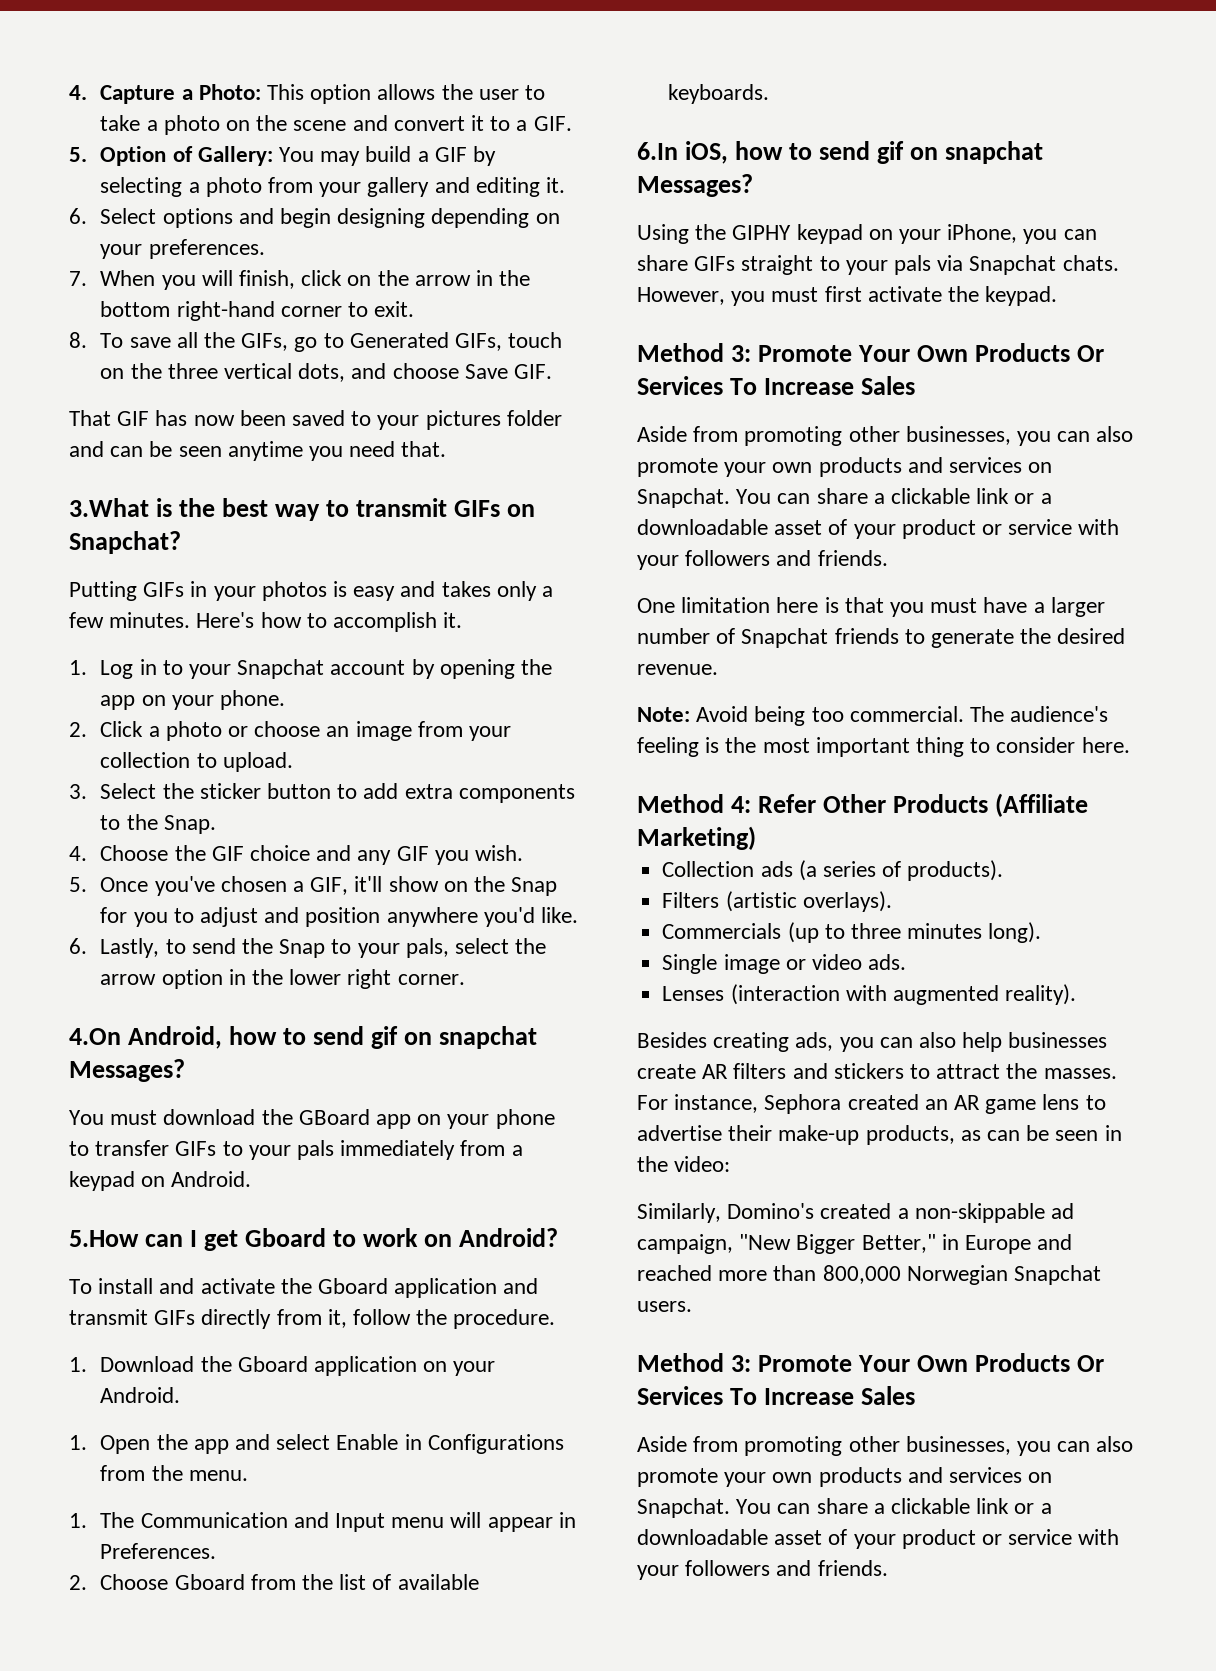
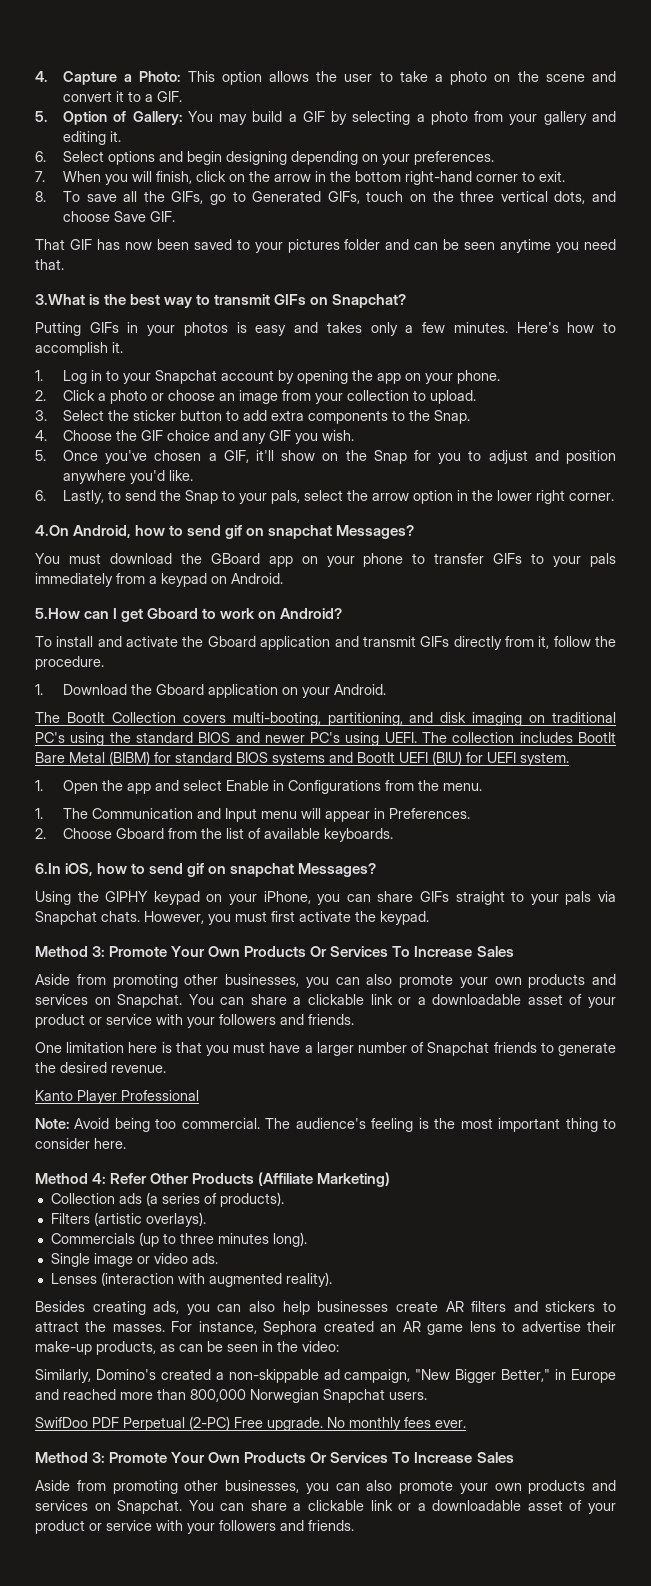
+ The BootIt Collection covers multi-booting, partitioning, and disk imaging on traditional PC's using the standard BIOS and newer PC's using UEFI. The collection includes BootIt Bare Metal (BIBM) for standard BIOS systems and BootIt UEFI (BIU) for UEFI system.
+ Kanto Player Professional
+ SwifDoo PDF Perpetual (2-PC) Free upgrade. No monthly fees ever.

